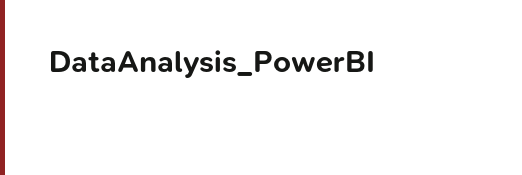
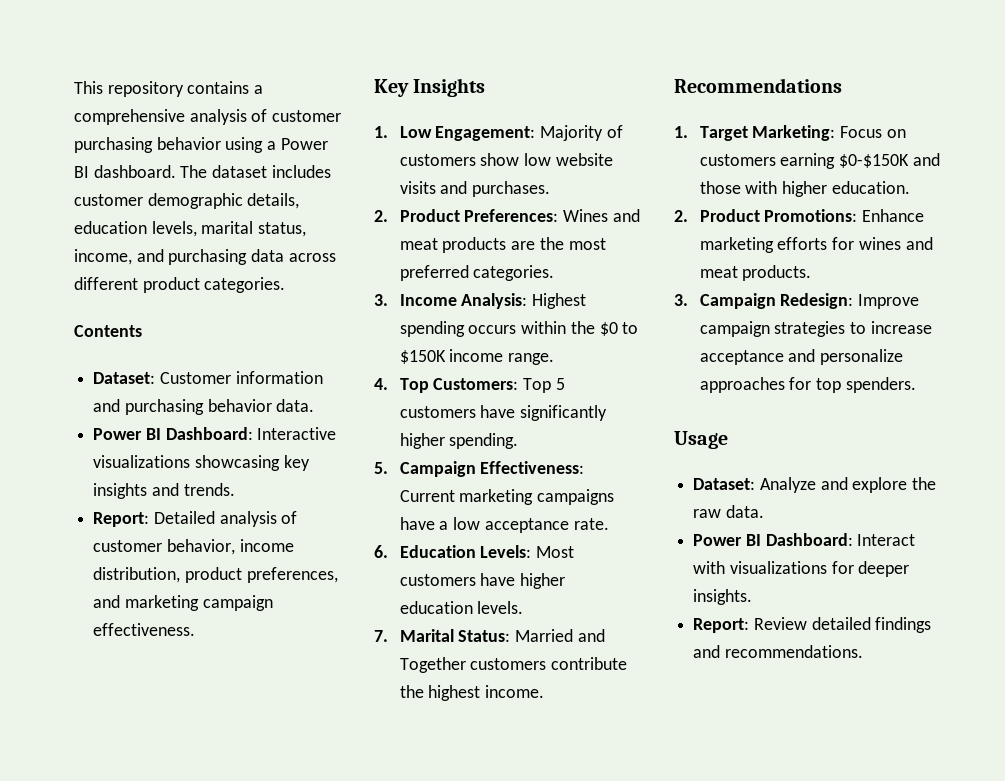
- DataAnalysis_PowerBI
+ This repository contains a comprehensive analysis of customer purchasing behavior using a Power BI dashboard. The dataset includes customer demographic details, education levels, marital status, income, and purchasing data across different product categories.
+ Contents
+ Dataset: Customer information and purchasing behavior data.
+ Power BI Dashboard: Interactive visualizations showcasing key insights and trends.
+ Report: Detailed analysis of customer behavior, income distribution, product preferences, and marketing campaign effectiveness.
+ Key Insights
+ 1. Low Engagement: Majority of customers show low website visits and purchases.
+ 2. Product Preferences: Wines and meat products are the most preferred categories.
+ 3. Income Analysis: Highest spending occurs within the $0 to $150K income range.
+ 4. Top Customers: Top 5 customers have significantly higher spending.
+ 5. Campaign Effectiveness: Current marketing campaigns have a low acceptance rate.
+ 6. Education Levels: Most customers have higher education levels.
+ 7. Marital Status: Married and Together customers contribute the highest income.
+ Recommendations
+ 1. Target Marketing: Focus on customers earning $0-$150K and those with higher education.
+ 2. Product Promotions: Enhance marketing efforts for wines and meat products.
+ 3. Campaign Redesign: Improve campaign strategies to increase acceptance and personalize approaches for top spenders.
+ Usage
+ Dataset: Analyze and explore the raw data.
+ Power BI Dashboard: Interact with visualizations for deeper insights.
+ Report: Review detailed findings and recommendations.

